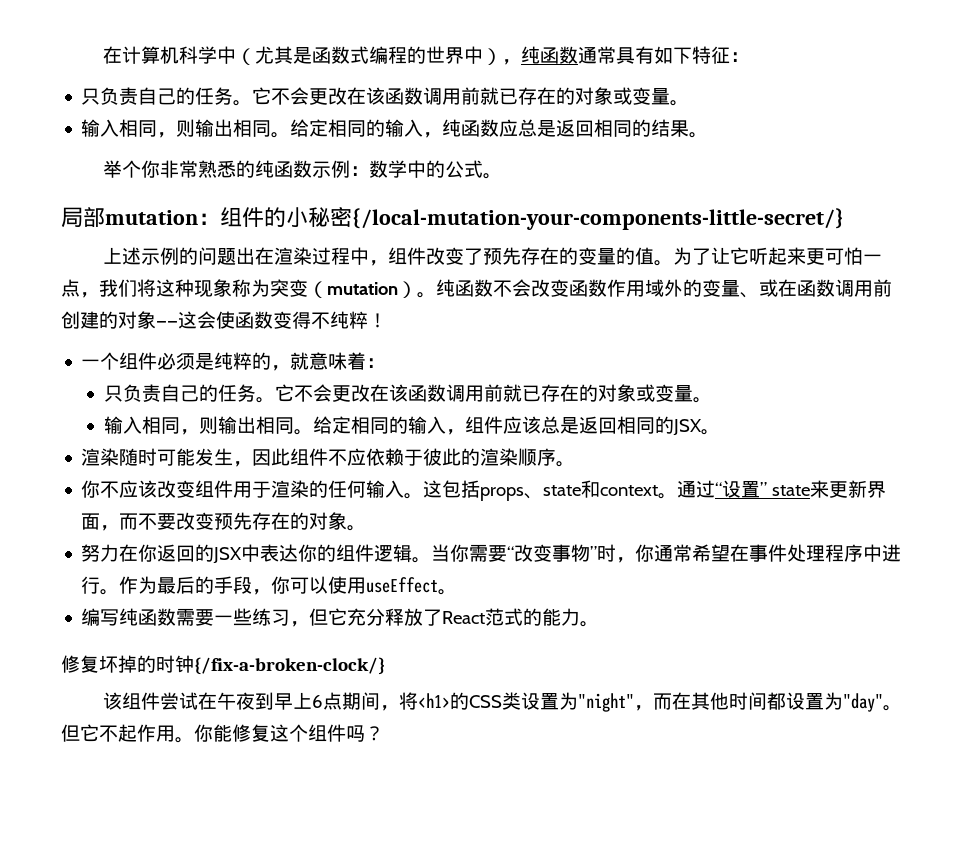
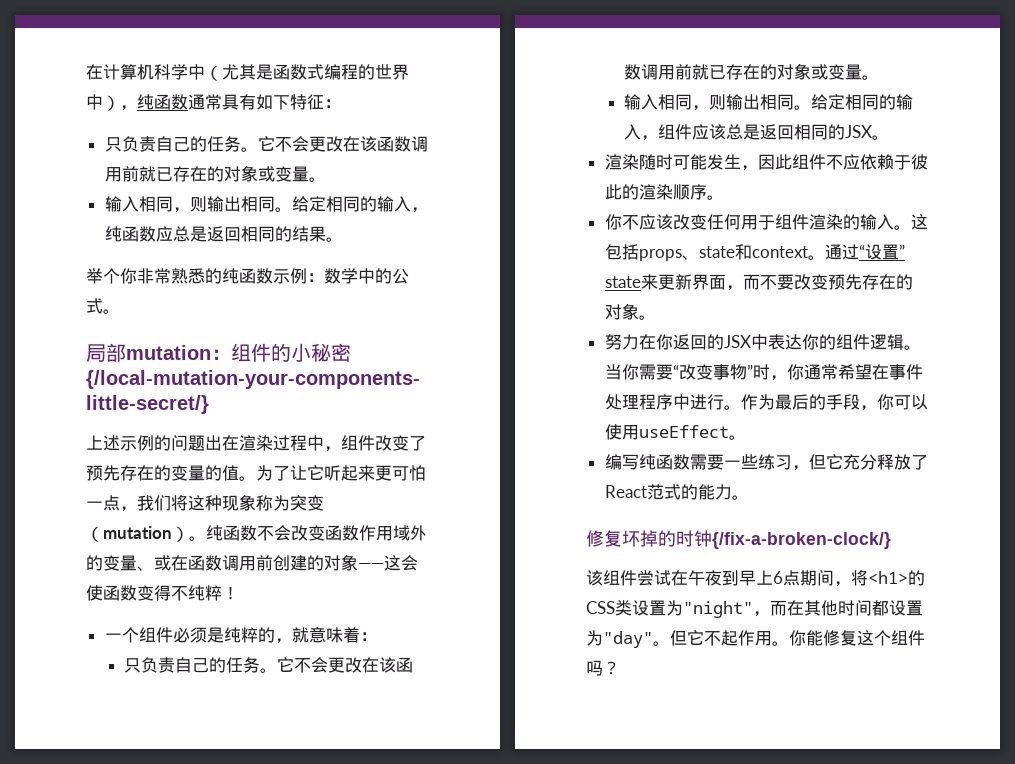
- 你不应该改变组件用于渲染的任何输入。
+ 你不应该改变任何用于组件渲染的输入。

